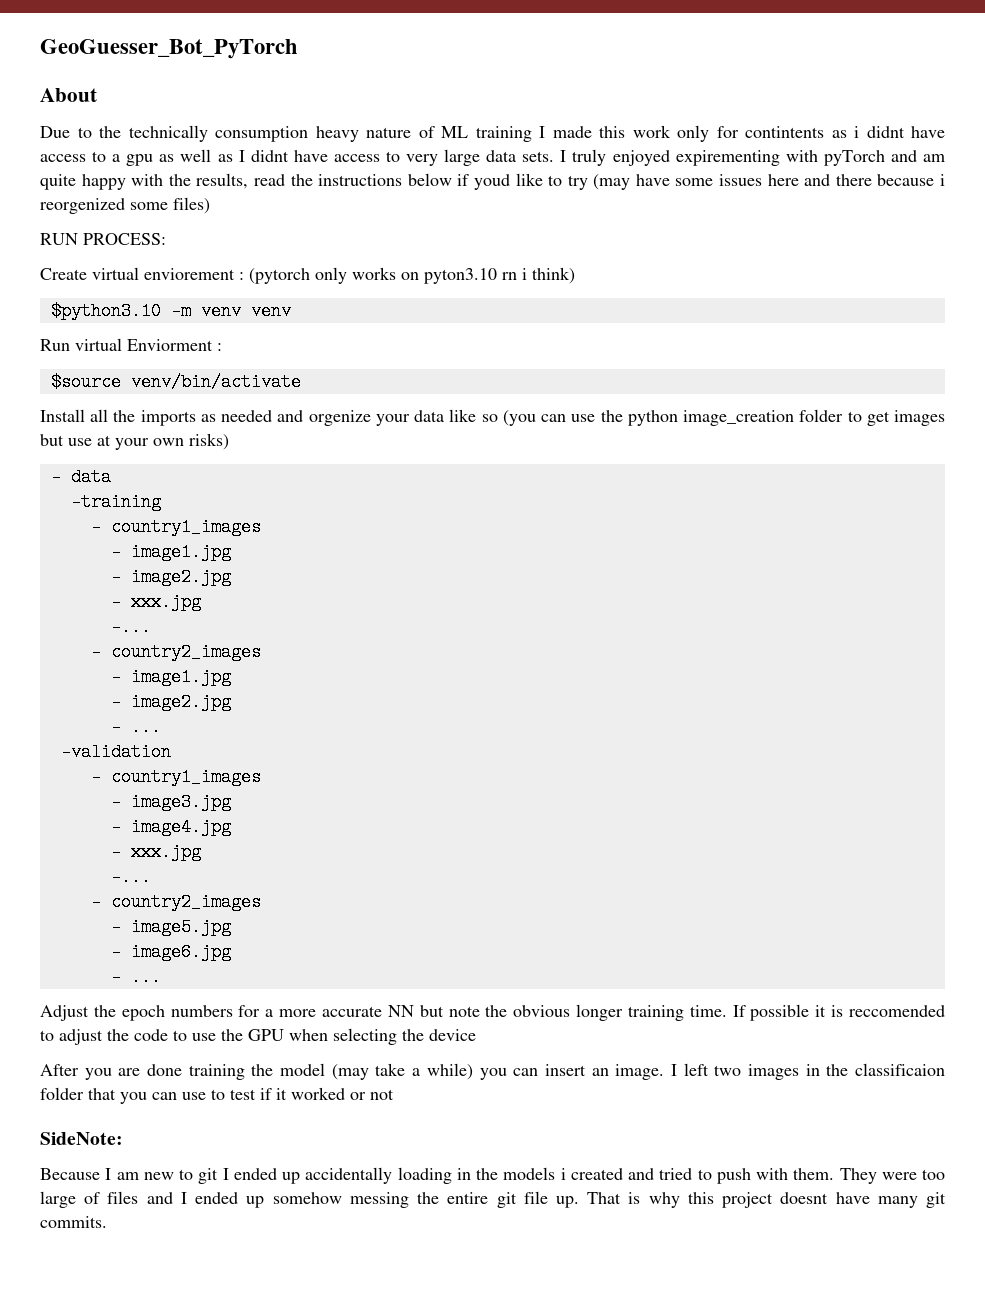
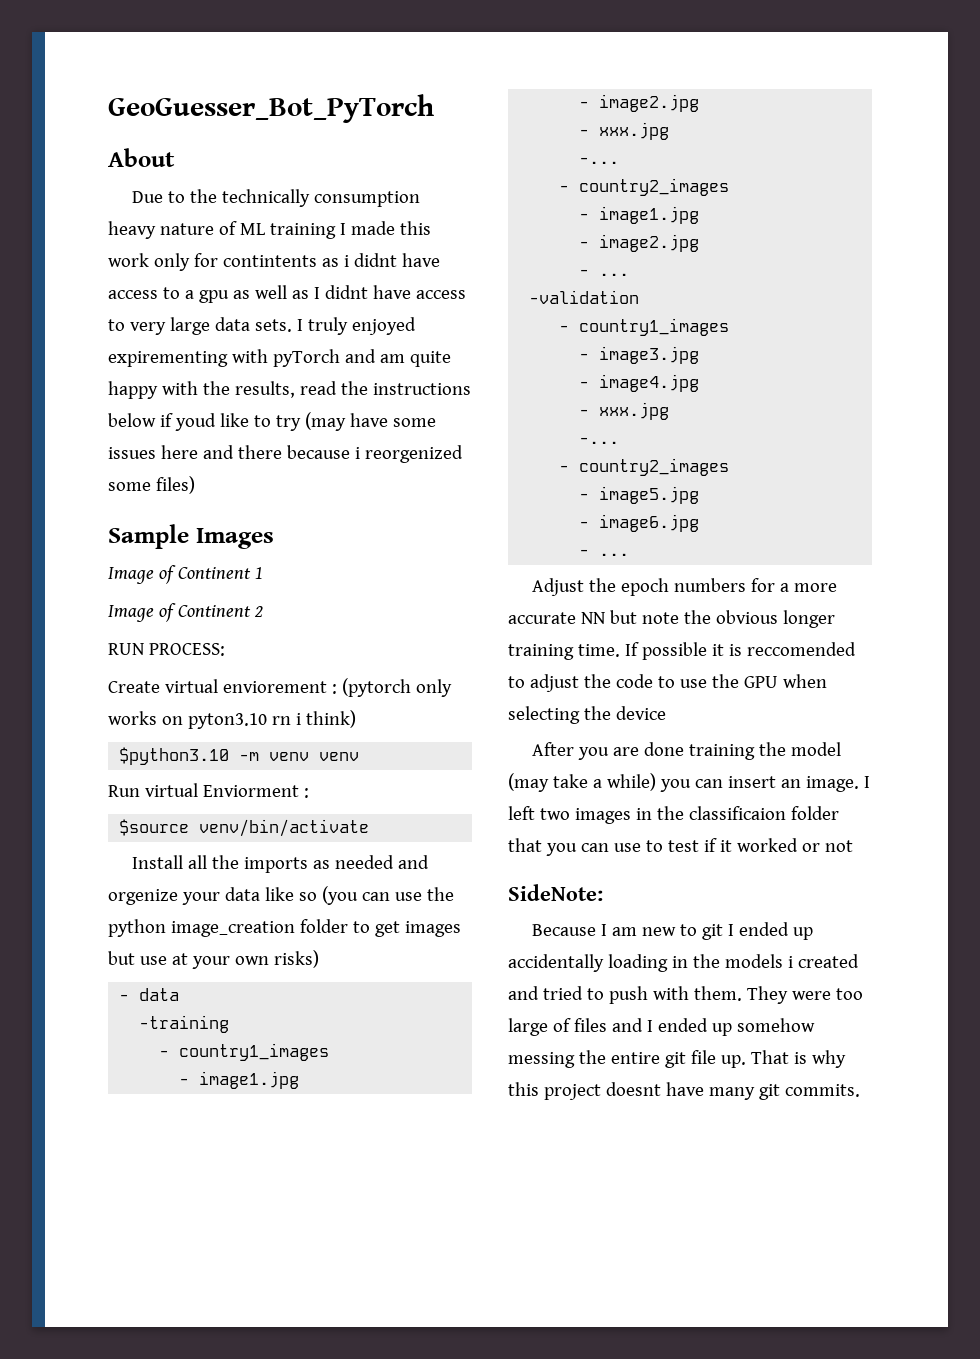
+ Sample Images
+ Image of Continent 1
+ Image of Continent 2

